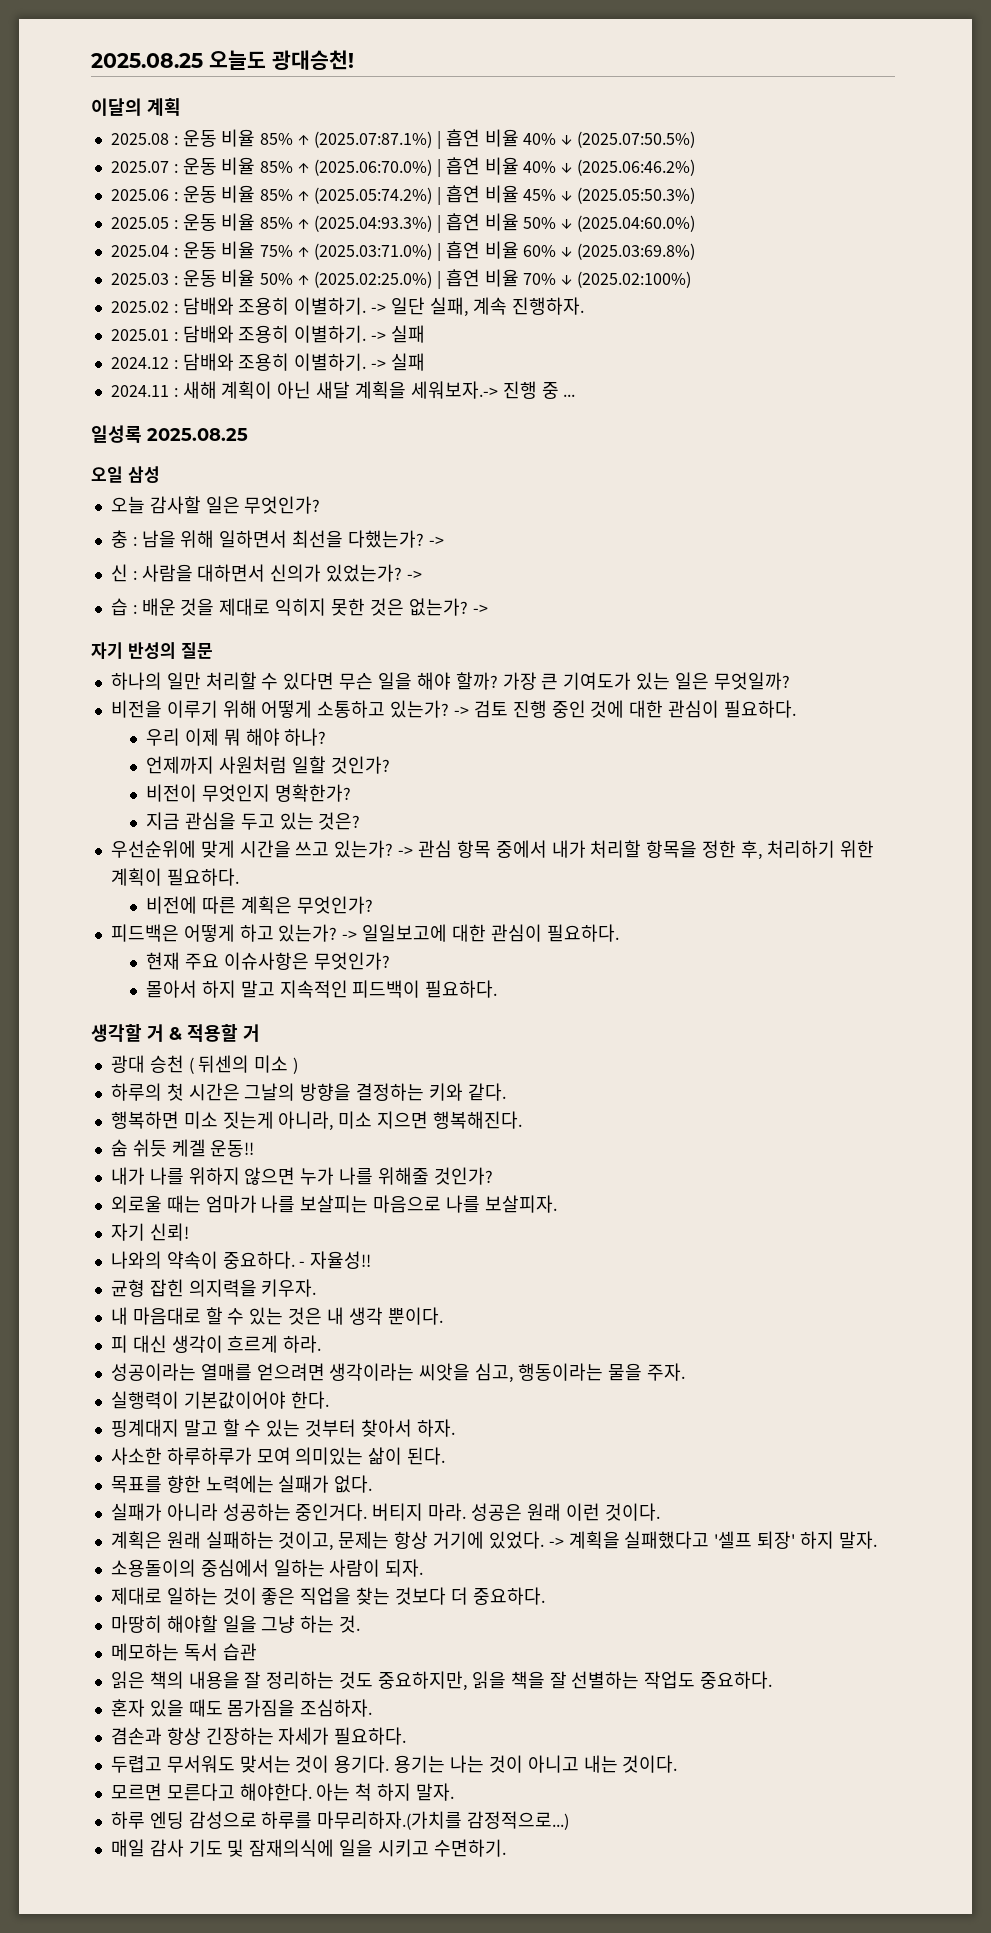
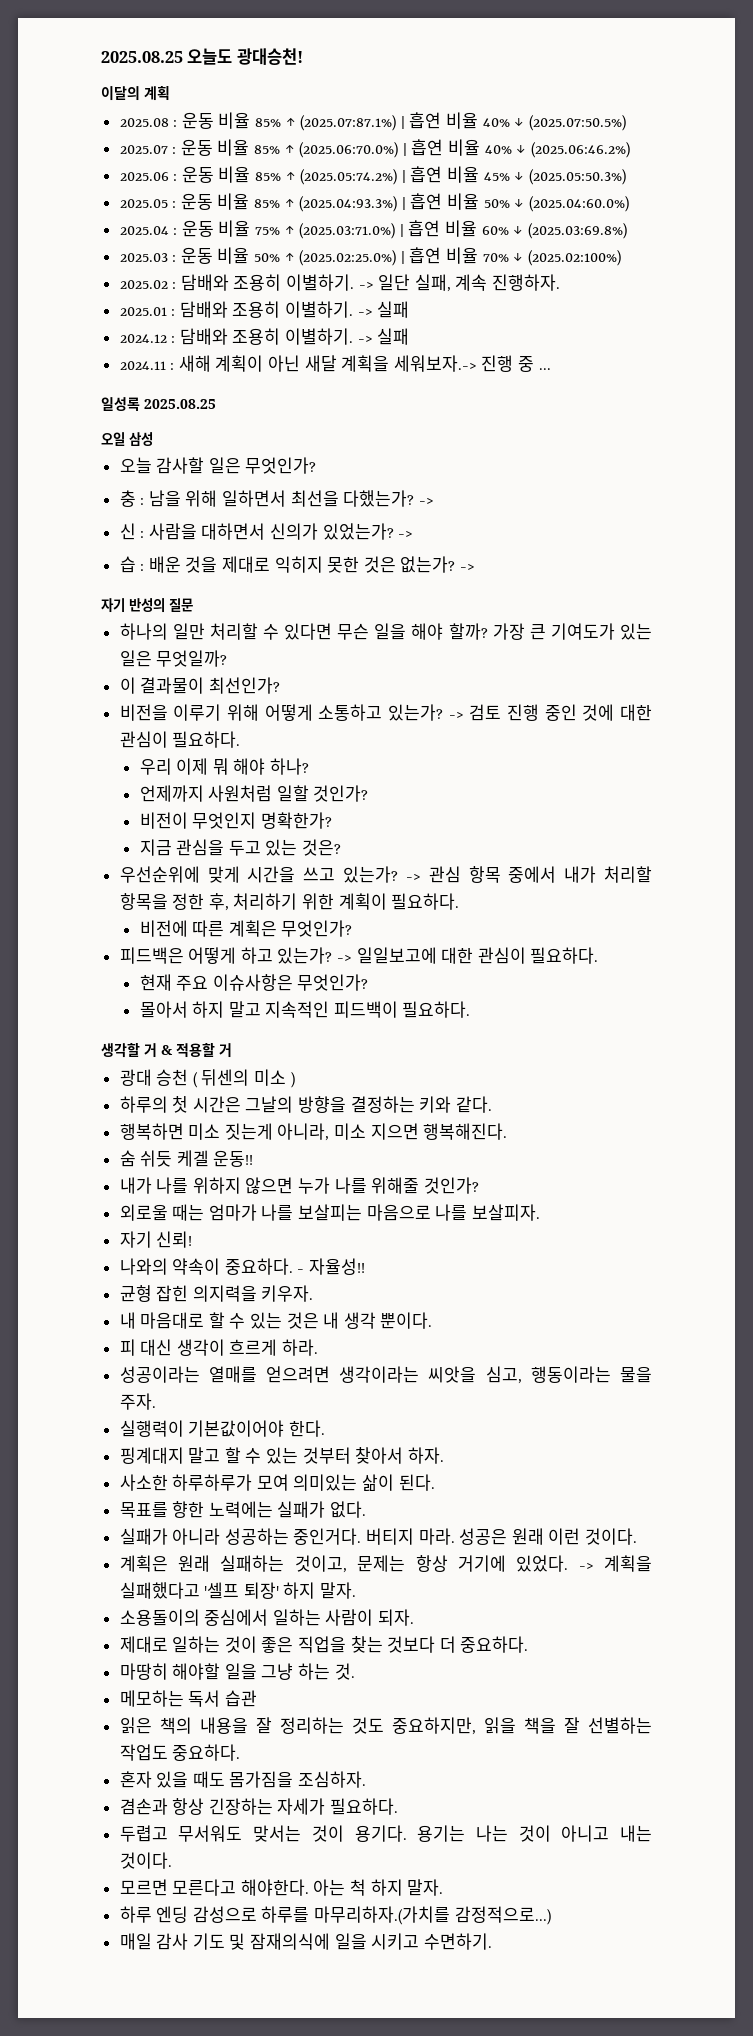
+ 이 결과물이 최선인가?

